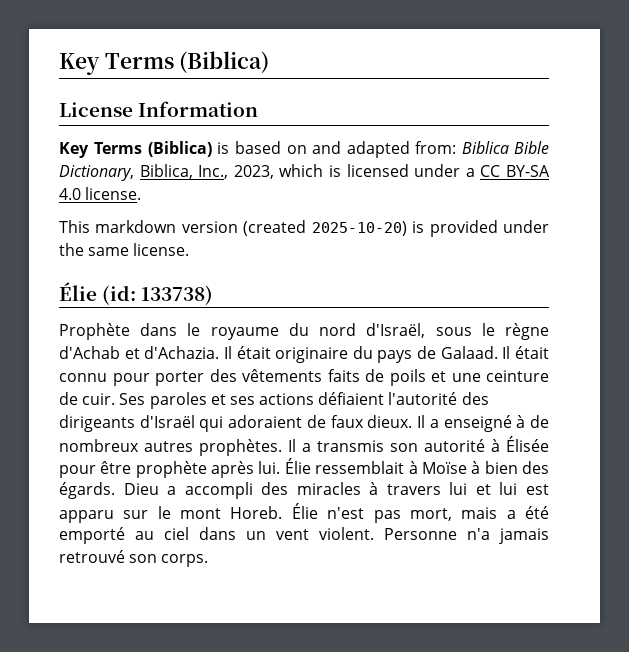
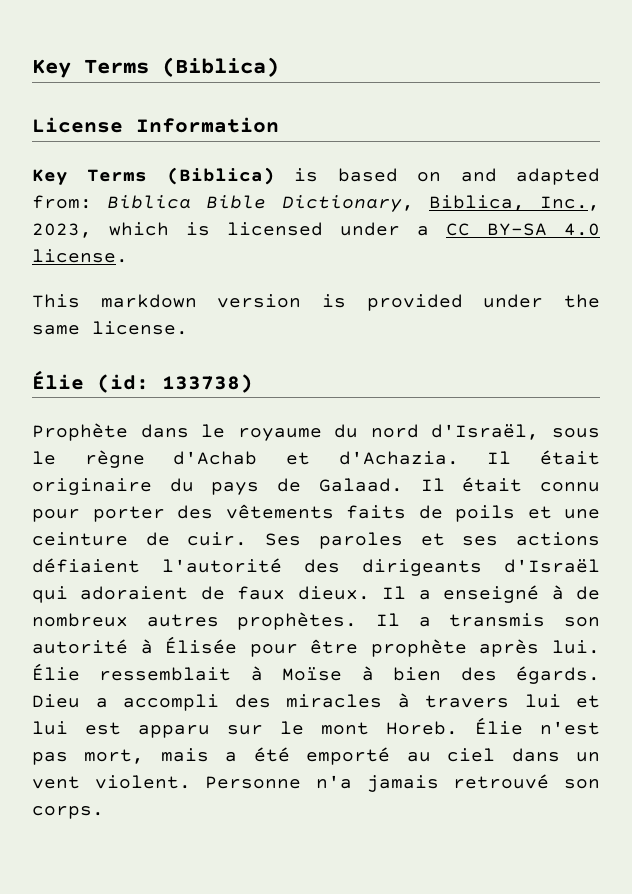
- This markdown version (created 2025-10-20) is provided under the same license.
+ This markdown version is provided under the same license.

